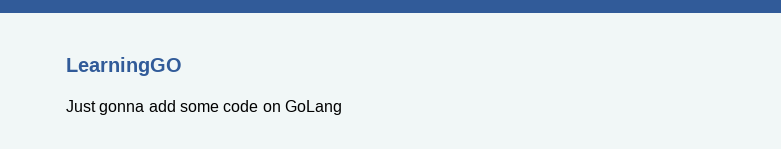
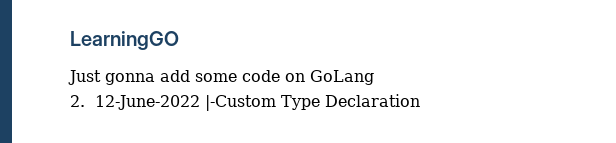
+ 2. 12-June-2022 |-Custom Type Declaration

